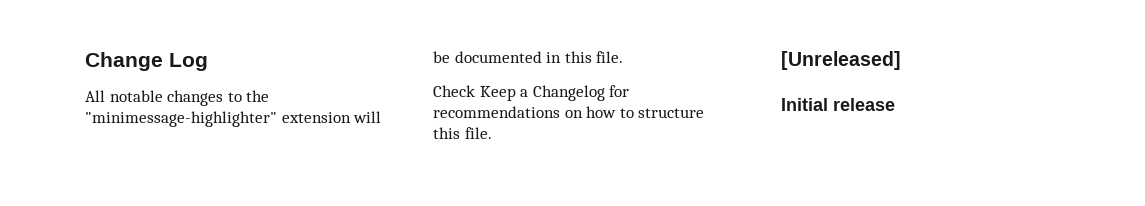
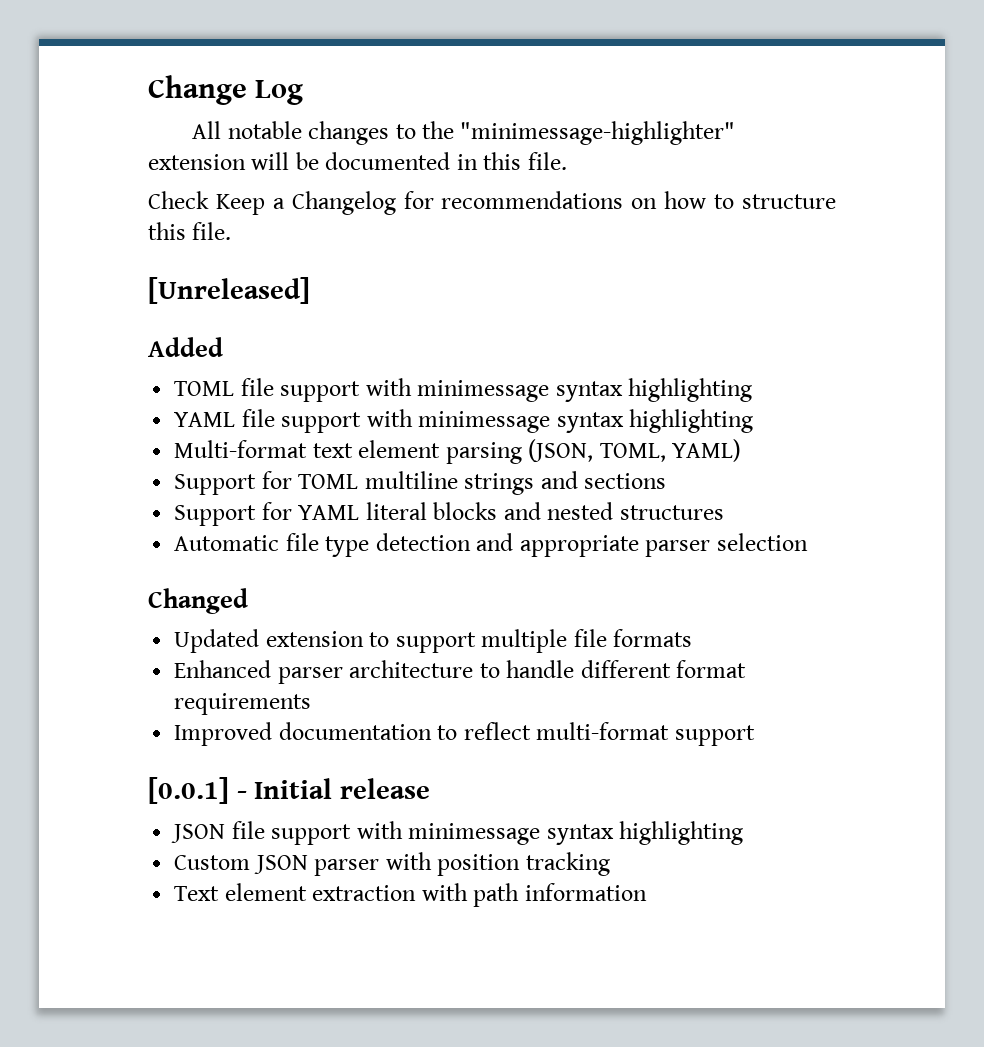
- Initial release
+ Added
+ TOML file support with minimessage syntax highlighting
+ YAML file support with minimessage syntax highlighting
+ Multi-format text element parsing (JSON, TOML, YAML)
+ Support for TOML multiline strings and sections
+ Support for YAML literal blocks and nested structures
+ Automatic file type detection and appropriate parser selection
+ Changed
+ Updated extension to support multiple file formats
+ Enhanced parser architecture to handle different format requirements
+ Improved documentation to reflect multi-format support
+ [0.0.1] - Initial release
+ JSON file support with minimessage syntax highlighting
+ Custom JSON parser with position tracking
+ Text element extraction with path information

